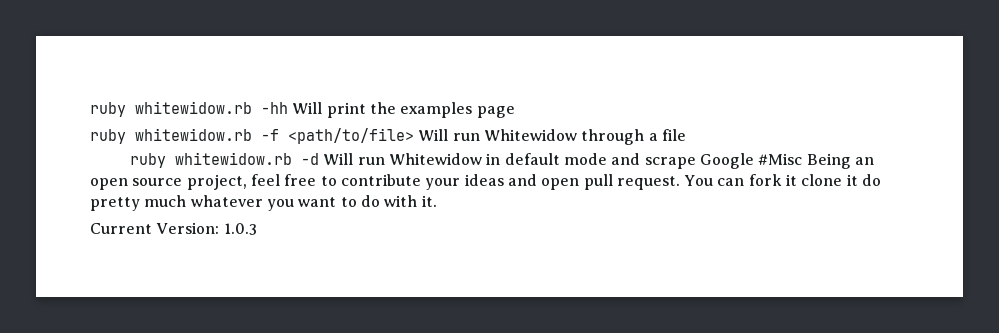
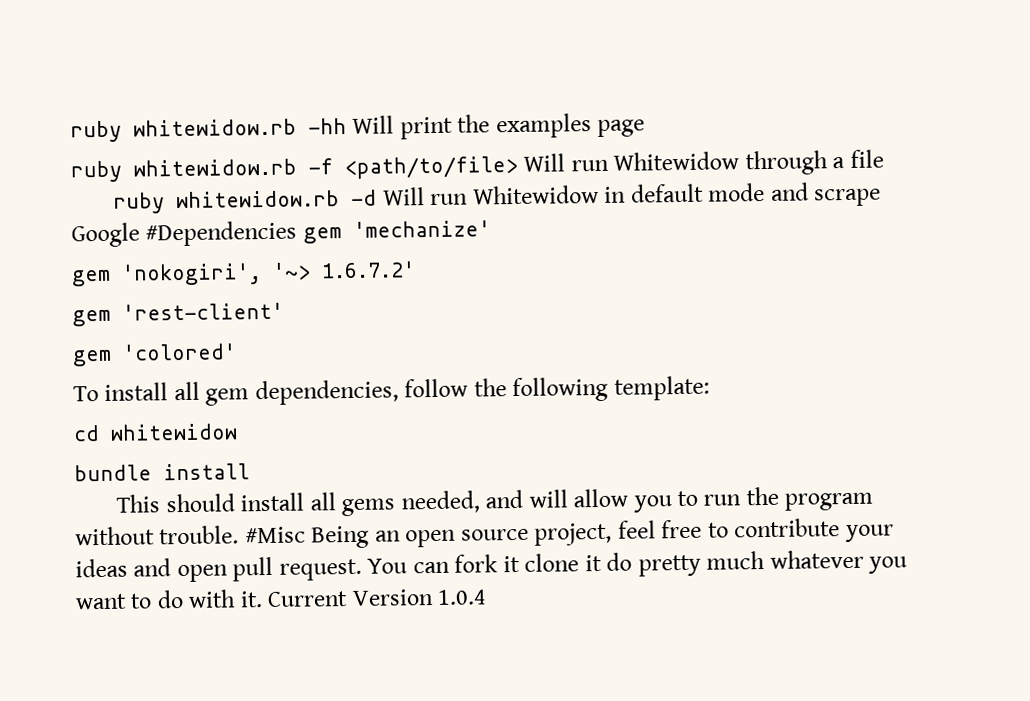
- ruby whitewidow.rb -d Will run Whitewidow in default mode and scrape Google #Misc Being an open source project, feel free to contribute your ideas and open pull request.
+ ruby whitewidow.rb -d Will run Whitewidow in default mode and scrape Google #Dependencies gem 'mechanize'
+ gem 'nokogiri', '~> 1.6.7.2'
+ gem 'rest-client'
+ gem 'colored'
+ To install all gem dependencies, follow the following template:
+ cd whitewidow
+ bundle install
+ This should install all gems needed, and will allow you to run the program without trouble. #Misc Being an open source project, feel free to contribute your ideas and open pull request.
- You can fork it clone it do pretty much whatever you want to do with it.
- Current Version: 1.0.3
+ You can fork it clone it do pretty much whatever you want to do with it. Current Version 1.0.4

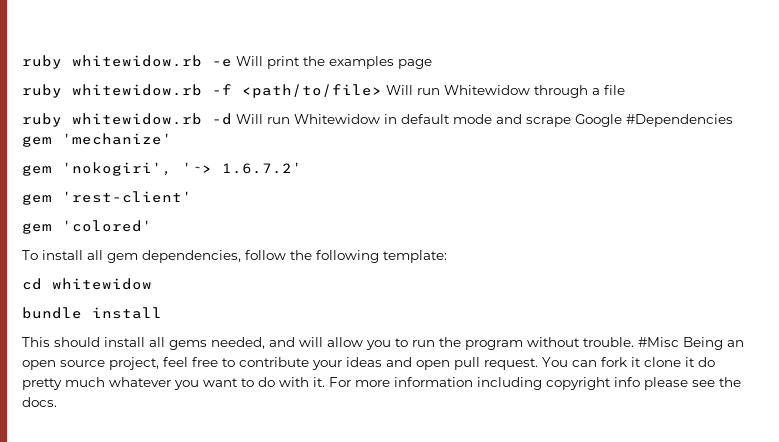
- ruby whitewidow.rb -hh Will print the examples page
+ ruby whitewidow.rb -e Will print the examples page
- Current Version 1.0.4
+ For more information including copyright info please see the docs.

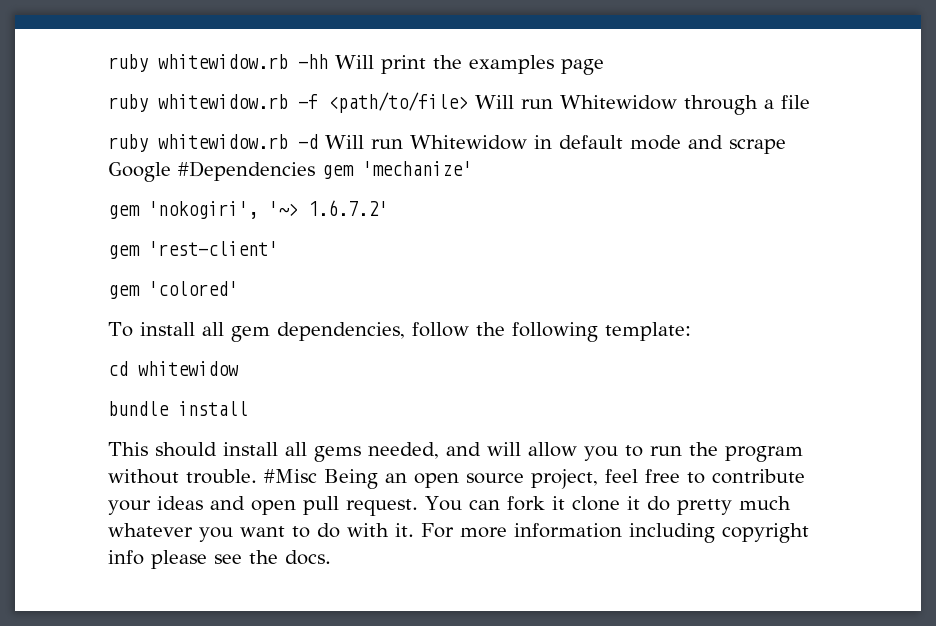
- ruby whitewidow.rb -e Will print the examples page
+ ruby whitewidow.rb -hh Will print the examples page

